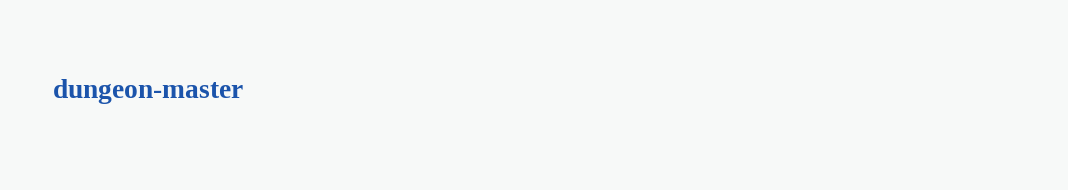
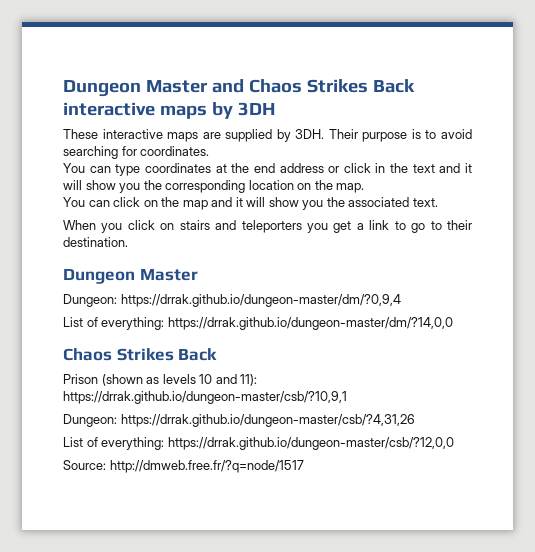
- dungeon-master
+ Dungeon Master and Chaos Strikes Back interactive maps by 3DH
+ These interactive maps are supplied by 3DH. Their purpose is to avoid searching for coordinates.
+ You can type coordinates at the end address or click in the text and it will show you the corresponding location on the map.
+ You can click on the map and it will show you the associated text.
+ When you click on stairs and teleporters you get a link to go to their destination.
+ Dungeon Master
+ Dungeon: https://drrak.github.io/dungeon-master/dm/?0,9,4
+ List of everything: https://drrak.github.io/dungeon-master/dm/?14,0,0
+ Chaos Strikes Back
+ Prison (shown as levels 10 and 11): https://drrak.github.io/dungeon-master/csb/?10,9,1
+ Dungeon: https://drrak.github.io/dungeon-master/csb/?4,31,26
+ List of everything: https://drrak.github.io/dungeon-master/csb/?12,0,0
+ Source: http://dmweb.free.fr/?q=node/1517

